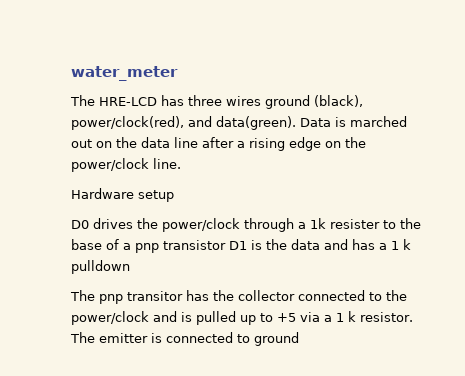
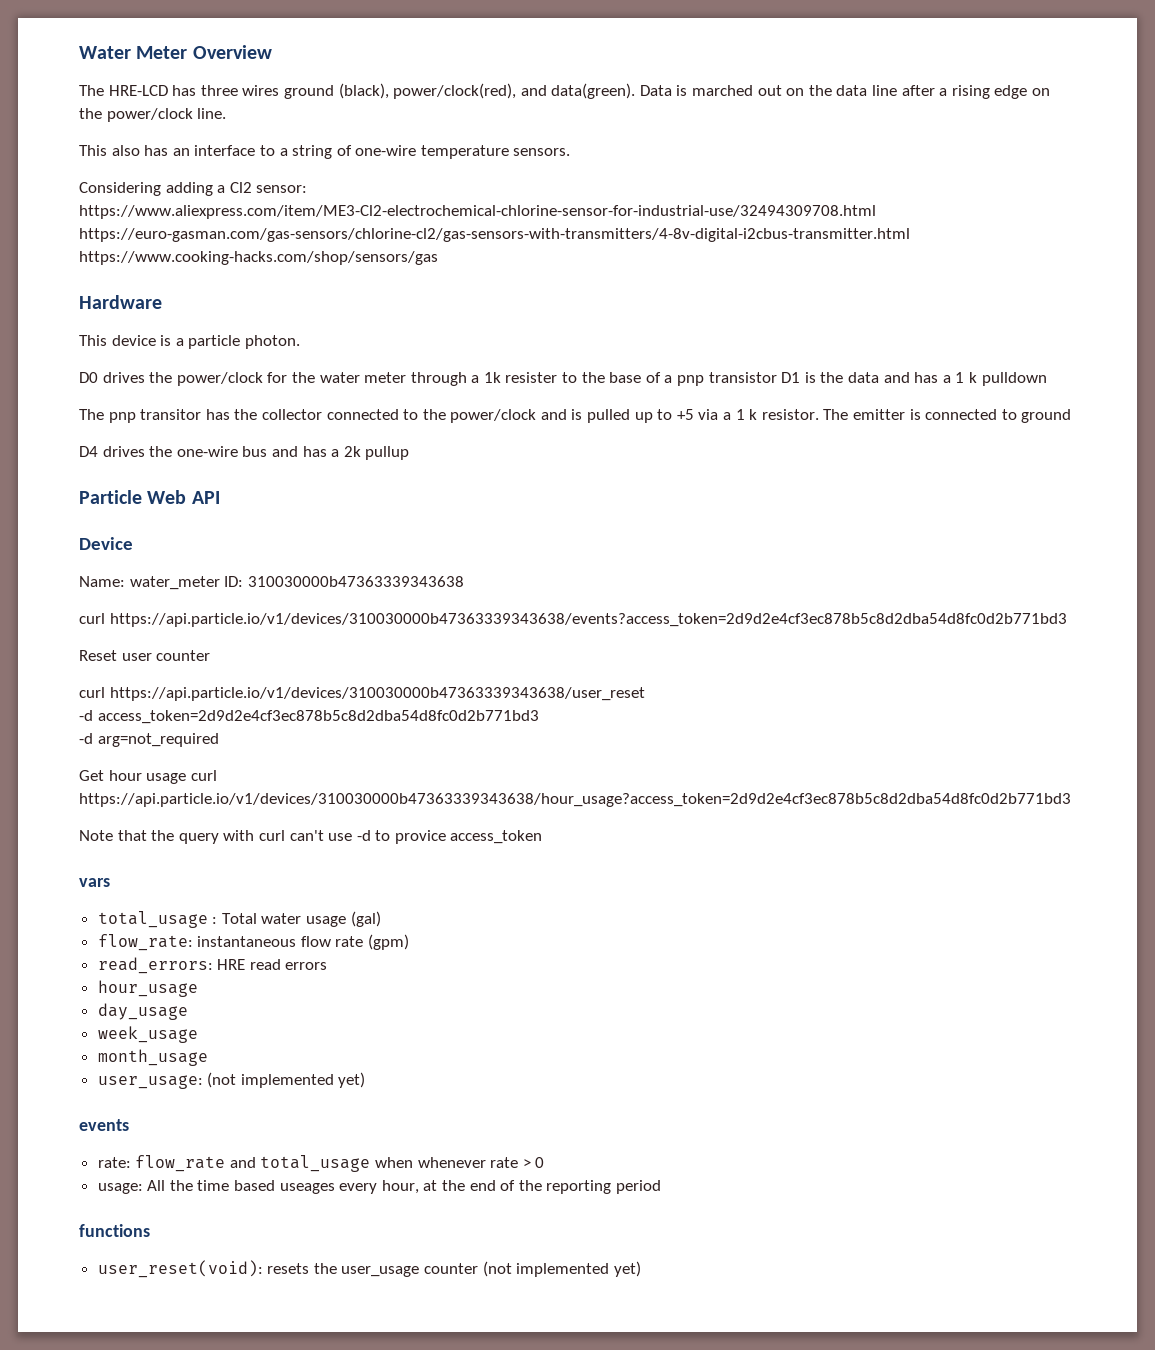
- water_meter
+ Water Meter Overview
- Hardware setup
+ This also has an interface to a string of one-wire temperature sensors.
+ Considering adding a Cl2 sensor: https://www.aliexpress.com/item/ME3-Cl2-electrochemical-chlorine-sensor-for-industrial-use/32494309708.html https://euro-gasman.com/gas-sensors/chlorine-cl2/gas-sensors-with-transmitters/4-8v-digital-i2cbus-transmitter.html https://www.cooking-hacks.com/shop/sensors/gas
+ Hardware
+ This device is a particle photon.
- D0 drives the power/clock through a 1k resister to the base of a pnp transistor D1 is the data and has a 1 k pulldown
+ D0 drives the power/clock for the water meter through a 1k resister to the base of a pnp transistor D1 is the data and has a 1 k pulldown
+ D4 drives the one-wire bus and has a 2k pullup
+ Particle Web API
+ Device
+ Name: water_meter ID: 310030000b47363339343638
+ curl https://api.particle.io/v1/devices/310030000b47363339343638/events?access_token=2d9d2e4cf3ec878b5c8d2dba54d8fc0d2b771bd3
+ Reset user counter
+ curl https://api.particle.io/v1/devices/310030000b47363339343638/user_reset
+ -d access_token=2d9d2e4cf3ec878b5c8d2dba54d8fc0d2b771bd3
+ -d arg=not_required
+ Get hour usage curl https://api.particle.io/v1/devices/310030000b47363339343638/hour_usage?access_token=2d9d2e4cf3ec878b5c8d2dba54d8fc0d2b771bd3
+ Note that the query with curl can't use -d to provice access_token
+ vars
+ total_usage : Total water usage (gal)
+ flow_rate: instantaneous flow rate (gpm)
+ read_errors: HRE read errors
+ hour_usage
+ day_usage
+ week_usage
+ month_usage
+ user_usage: (not implemented yet)
+ events
+ rate: flow_rate and total_usage when whenever rate > 0
+ usage: All the time based useages every hour, at the end of the reporting period
+ functions
+ user_reset(void): resets the user_usage counter (not implemented yet)

